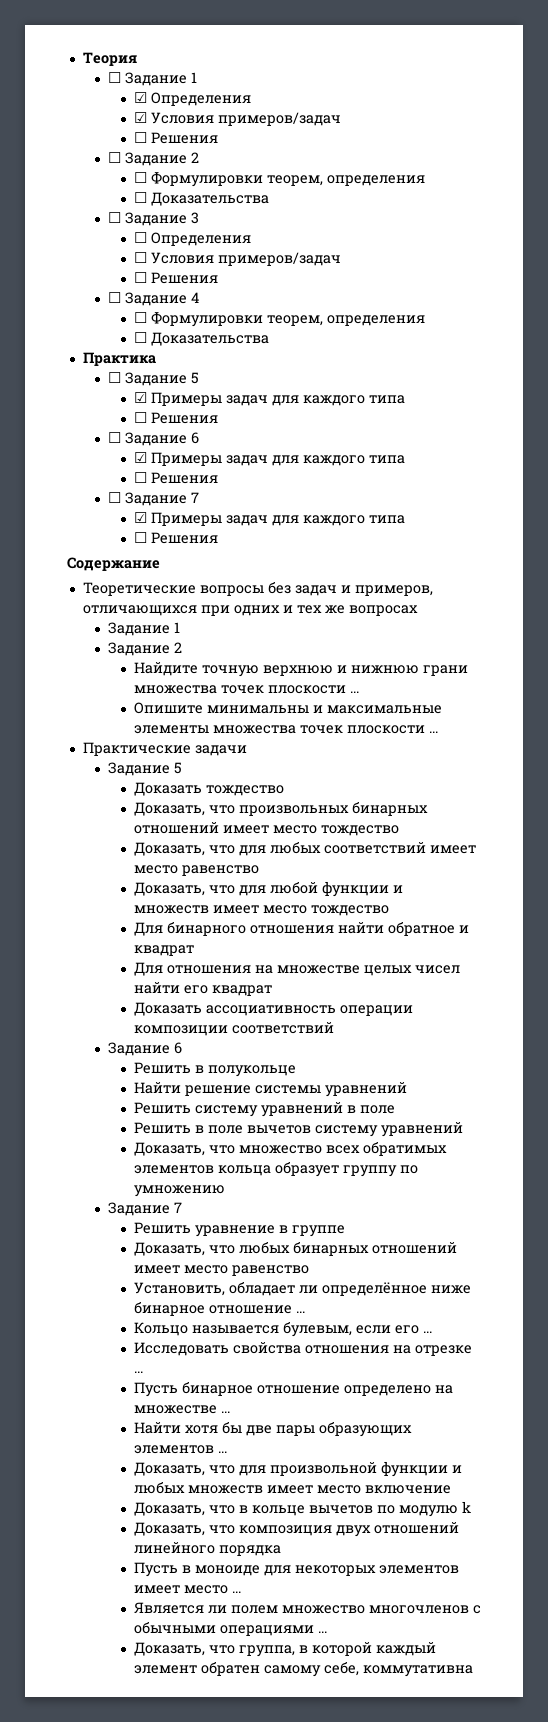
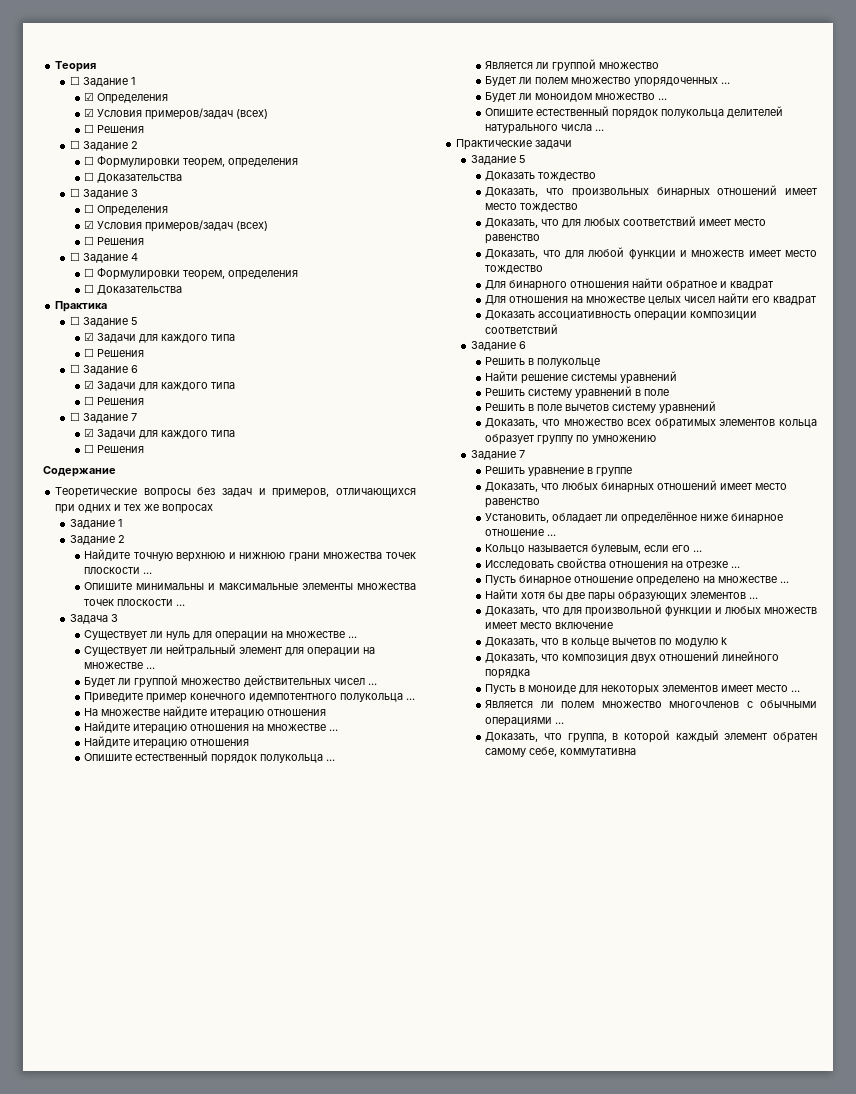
  ☑ Определения
- ☑ Условия примеров/задач
+ ☑ Условия примеров/задач (всех)
  ☐ Определения
- ☐ Условия примеров/задач
+ ☑ Условия примеров/задач (всех)
  ☐ Задание 5
- ☑ Примеры задач для каждого типа
+ ☑ Задачи для каждого типа
  ☐ Задание 6
- ☑ Примеры задач для каждого типа
+ ☑ Задачи для каждого типа
  ☐ Задание 7
- ☑ Примеры задач для каждого типа
+ ☑ Задачи для каждого типа
+ Задача 3
+ Существует ли нуль для операции на множестве ...
+ Существует ли нейтральный элемент для операции на множестве ...
+ Будет ли группой множество действительных чисел ...
+ Приведите пример конечного идемпотентного полукольца ...
+ На множестве найдите итерацию отношения
+ Найдите итерацию отношения на множестве ...
+ Найдите итерацию отношения
+ Опишите естественный порядок полукольца ...
+ Является ли группой множество
+ Будет ли полем множество упорядоченных ...
+ Будет ли моноидом множество ...
+ Опишите естественный порядок полукольца делителей натурального числа ...

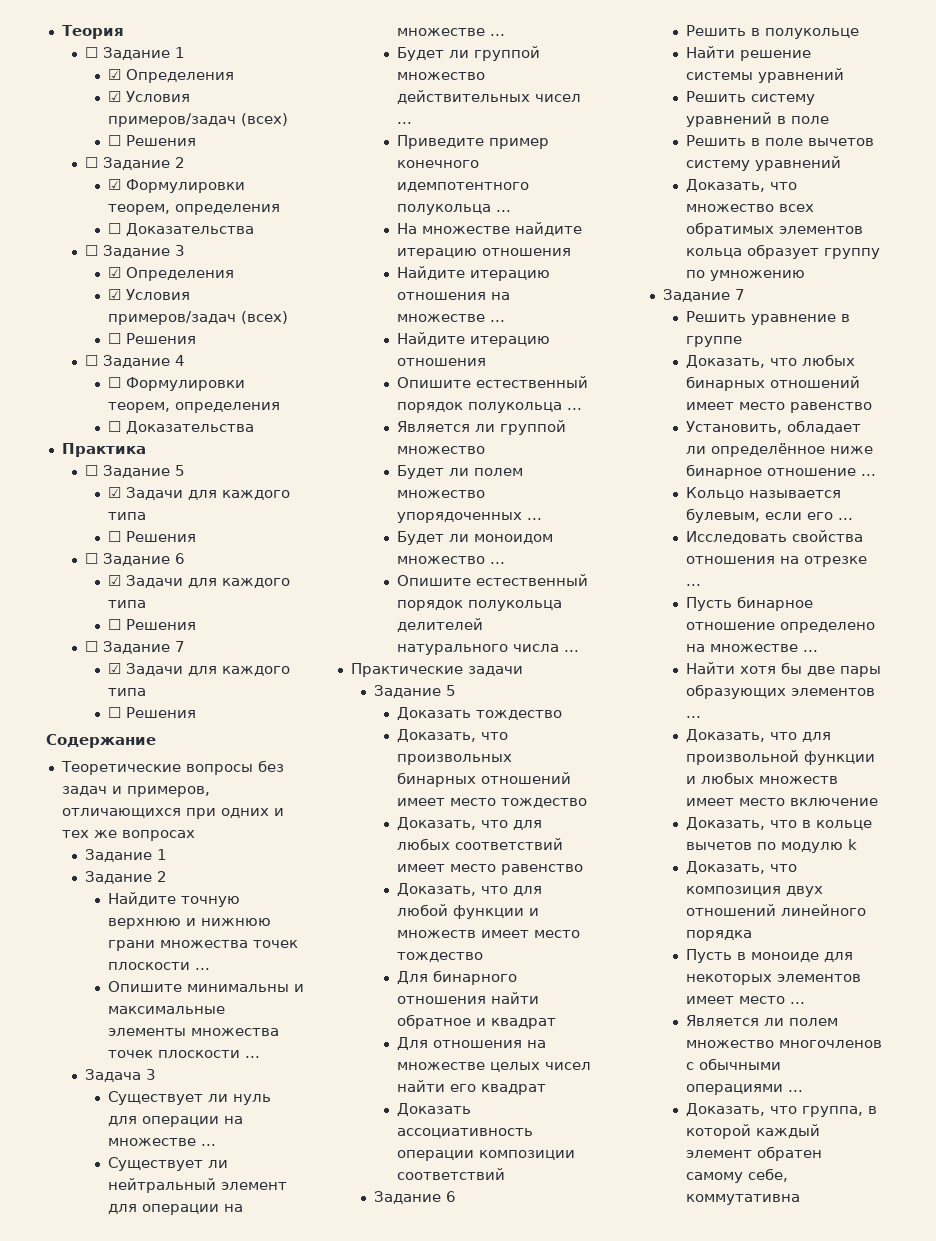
  ☐ Задание 2
- ☐ Формулировки теорем, определения
+ ☑ Формулировки теорем, определения
  ☐ Задание 3
- ☐ Определения
+ ☑ Определения

